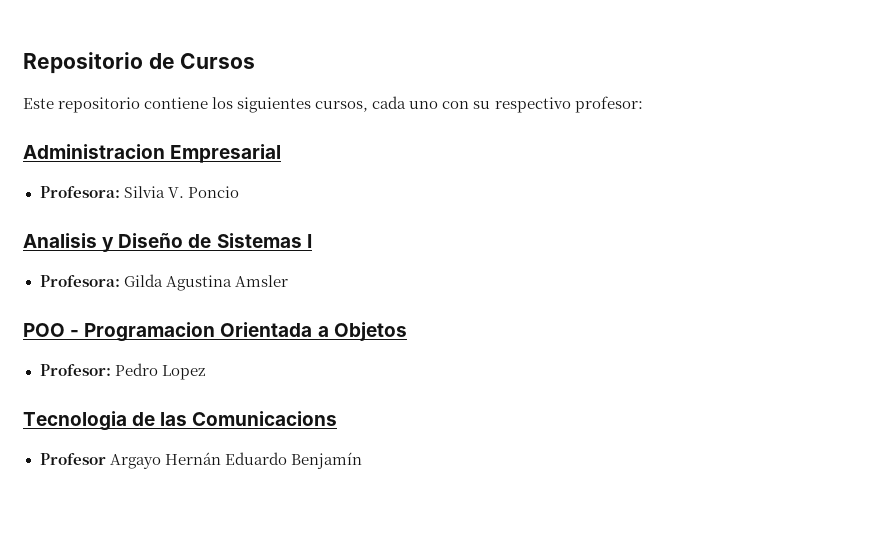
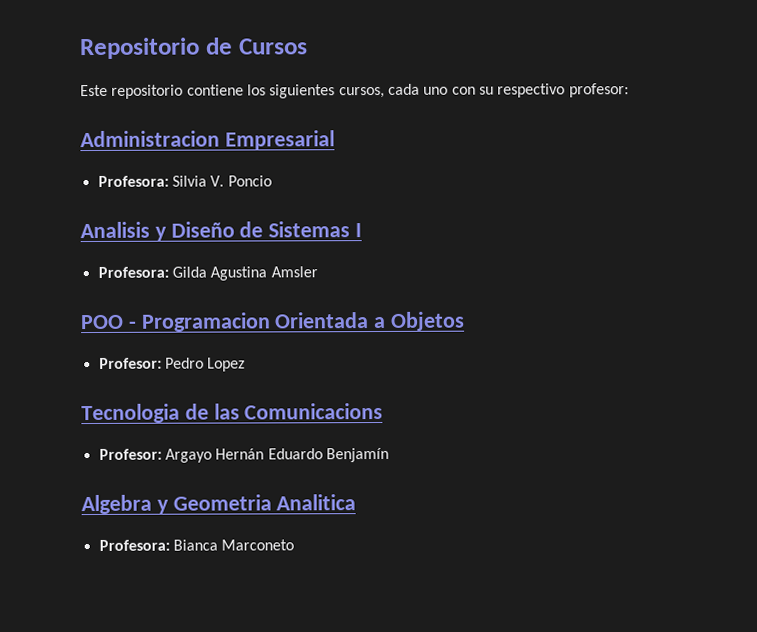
- Profesor Argayo Hernán Eduardo Benjamín
+ Profesor: Argayo Hernán Eduardo Benjamín
+ Algebra y Geometria Analitica
+ Profesora: Bianca Marconeto

